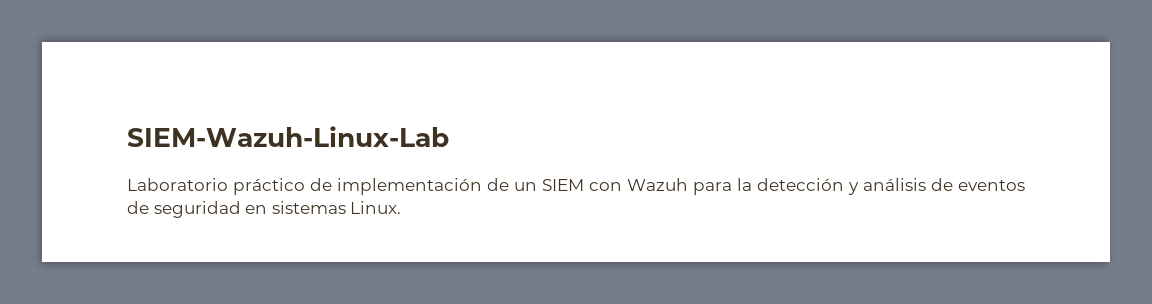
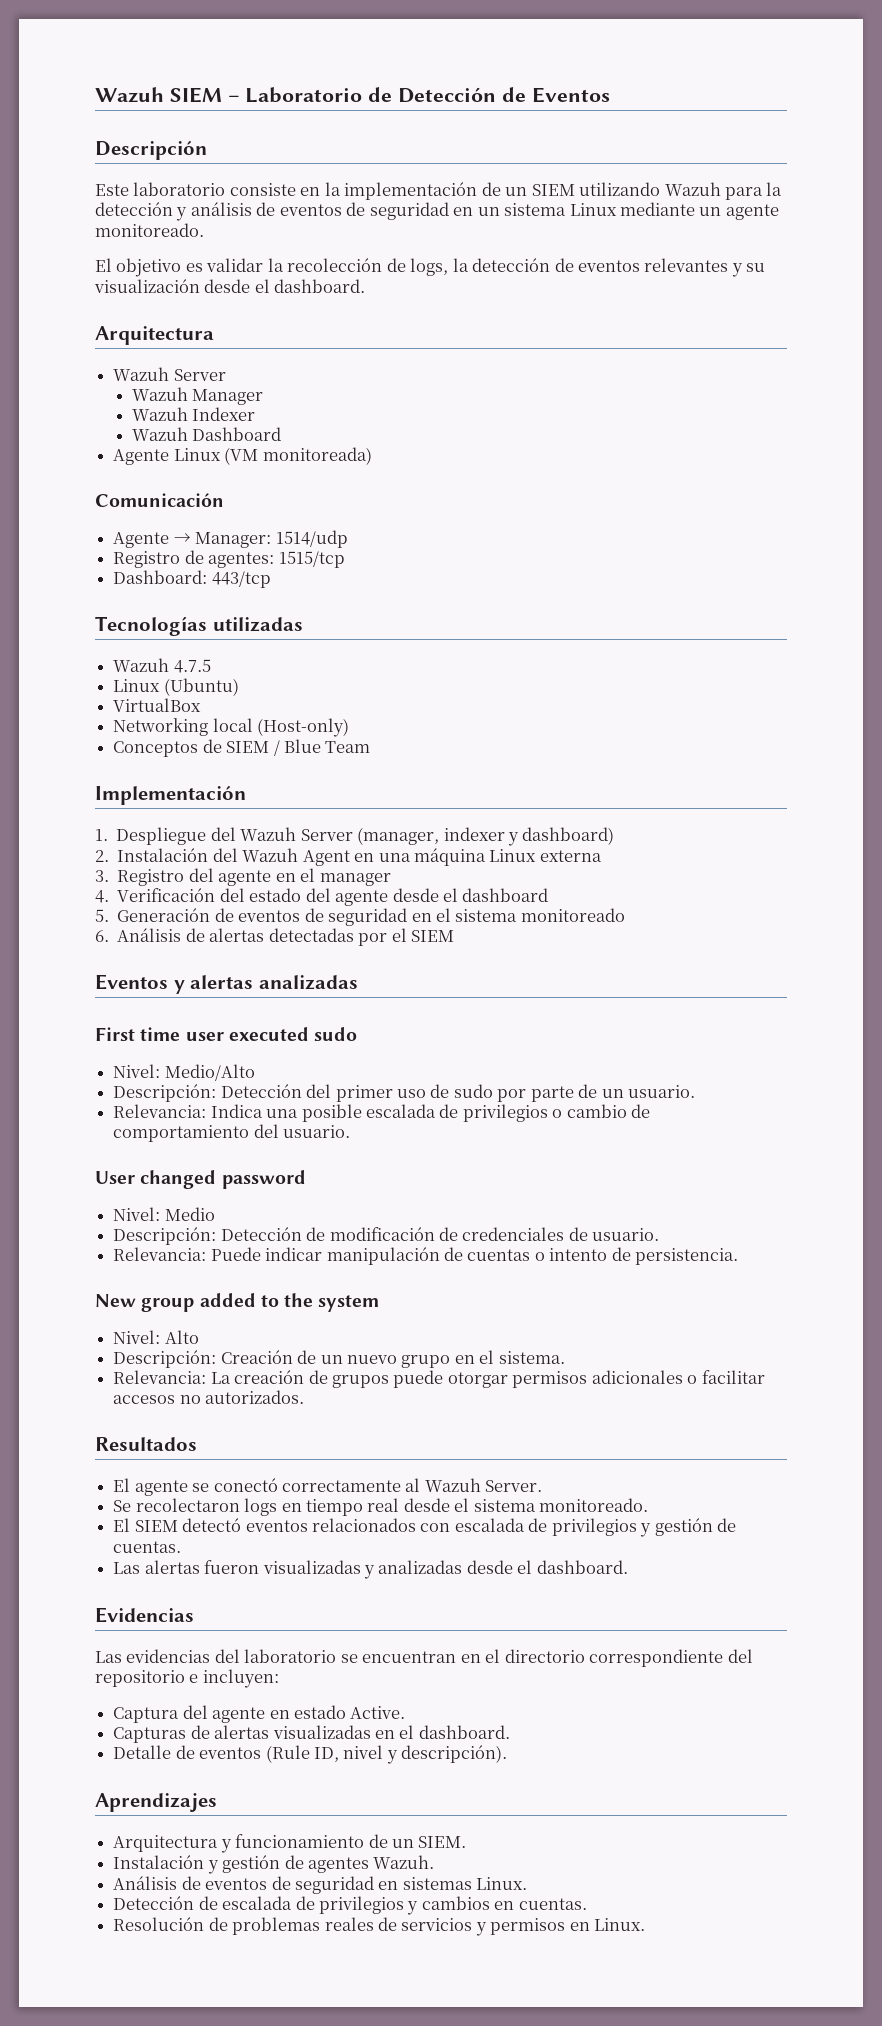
- SIEM-Wazuh-Linux-Lab
- Laboratorio práctico de implementación de un SIEM con Wazuh para la detección y análisis de eventos de seguridad en sistemas Linux.
+ Wazuh SIEM – Laboratorio de Detección de Eventos
+ Descripción
+ Este laboratorio consiste en la implementación de un SIEM utilizando Wazuh para la detección y análisis de eventos de seguridad en un sistema Linux mediante un agente monitoreado.
+ El objetivo es validar la recolección de logs, la detección de eventos relevantes y su visualización desde el dashboard.
+ Arquitectura
+ Wazuh Server
+ Wazuh Manager
+ Wazuh Indexer
+ Wazuh Dashboard
+ Agente Linux (VM monitoreada)
+ Comunicación
+ Agente → Manager: 1514/udp
+ Registro de agentes: 1515/tcp
+ Dashboard: 443/tcp
+ Tecnologías utilizadas
+ Wazuh 4.7.5
+ Linux (Ubuntu)
+ VirtualBox
+ Networking local (Host-only)
+ Conceptos de SIEM / Blue Team
+ Implementación
+ 1. Despliegue del Wazuh Server (manager, indexer y dashboard)
+ 2. Instalación del Wazuh Agent en una máquina Linux externa
+ 3. Registro del agente en el manager
+ 4. Verificación del estado del agente desde el dashboard
+ 5. Generación de eventos de seguridad en el sistema monitoreado
+ 6. Análisis de alertas detectadas por el SIEM
+ Eventos y alertas analizadas
+ First time user executed sudo
+ Nivel: Medio/Alto
+ Descripción: Detección del primer uso de sudo por parte de un usuario.
+ Relevancia: Indica una posible escalada de privilegios o cambio de comportamiento del usuario.
+ User changed password
+ Nivel: Medio
+ Descripción: Detección de modificación de credenciales de usuario.
+ Relevancia: Puede indicar manipulación de cuentas o intento de persistencia.
+ New group added to the system
+ Nivel: Alto
+ Descripción: Creación de un nuevo grupo en el sistema.
+ Relevancia: La creación de grupos puede otorgar permisos adicionales o facilitar accesos no autorizados.
+ Resultados
+ El agente se conectó correctamente al Wazuh Server.
+ Se recolectaron logs en tiempo real desde el sistema monitoreado.
+ El SIEM detectó eventos relacionados con escalada de privilegios y gestión de cuentas.
+ Las alertas fueron visualizadas y analizadas desde el dashboard.
+ Evidencias
+ Las evidencias del laboratorio se encuentran en el directorio correspondiente del repositorio e incluyen:
+ Captura del agente en estado Active.
+ Capturas de alertas visualizadas en el dashboard.
+ Detalle de eventos (Rule ID, nivel y descripción).
+ Aprendizajes
+ Arquitectura y funcionamiento de un SIEM.
+ Instalación y gestión de agentes Wazuh.
+ Análisis de eventos de seguridad en sistemas Linux.
+ Detección de escalada de privilegios y cambios en cuentas.
+ Resolución de problemas reales de servicios y permisos en Linux.

